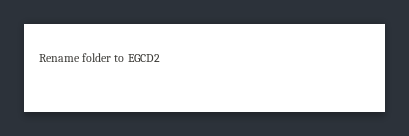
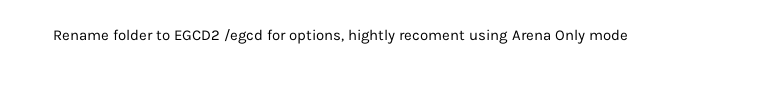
- Rename folder to EGCD2
+ Rename folder to EGCD2 /egcd for options, hightly recoment using Arena Only mode

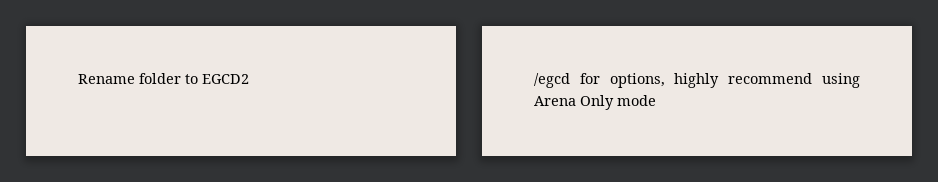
- Rename folder to EGCD2 /egcd for options, hightly recoment using Arena Only mode
+ Rename folder to EGCD2
+ /egcd for options, highly recommend using Arena Only mode

